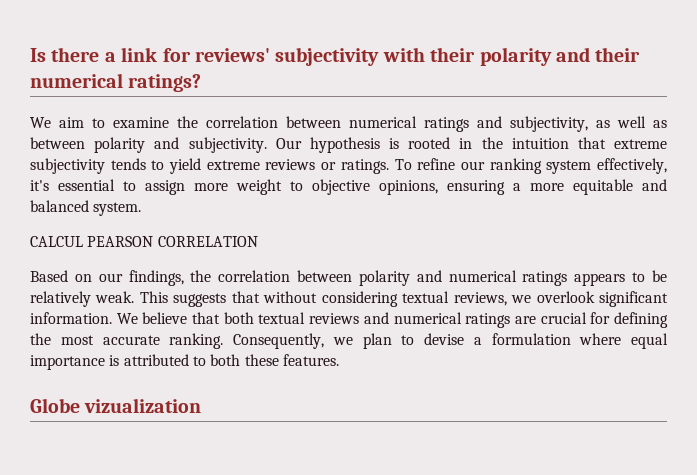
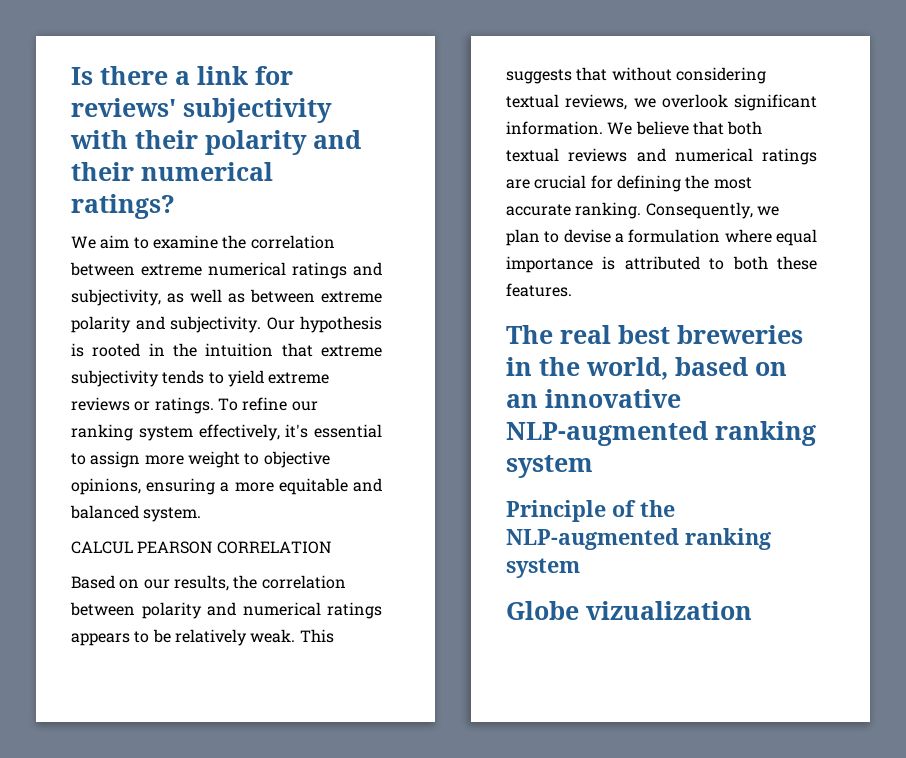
- We aim to examine the correlation between numerical ratings and subjectivity, as well as between polarity and subjectivity.
+ We aim to examine the correlation between extreme numerical ratings and subjectivity, as well as between extreme polarity and subjectivity.
- Based on our findings, the correlation between polarity and numerical ratings appears to be relatively weak.
+ Based on our results, the correlation between polarity and numerical ratings appears to be relatively weak.
+ The real best breweries in the world, based on an innovative NLP-augmented ranking system
+ Principle of the NLP-augmented ranking system

